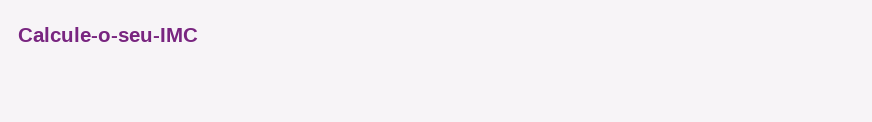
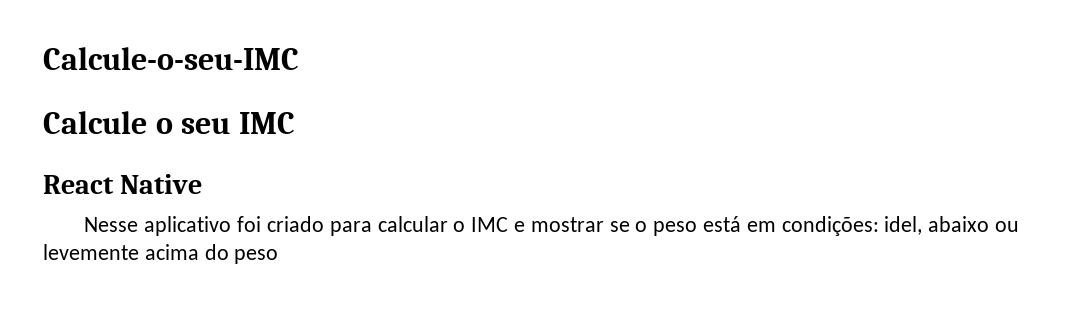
+ Calcule o seu IMC
+ React Native
+ Nesse aplicativo foi criado para calcular o IMC e mostrar se o peso está em condições: idel, abaixo ou levemente acima do peso

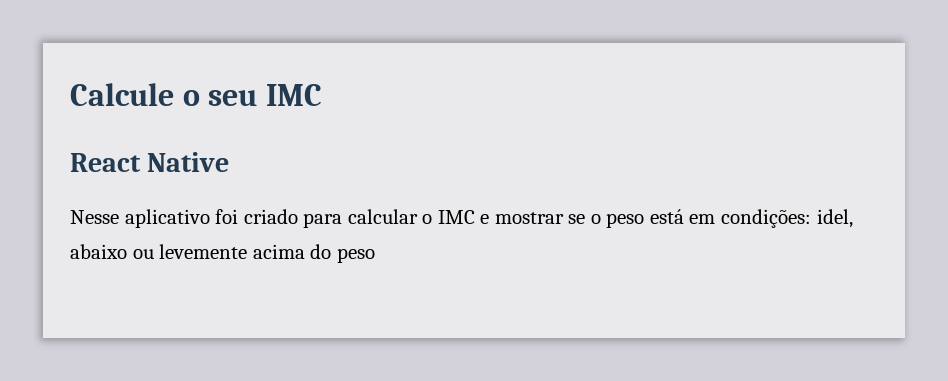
- Calcule-o-seu-IMC

